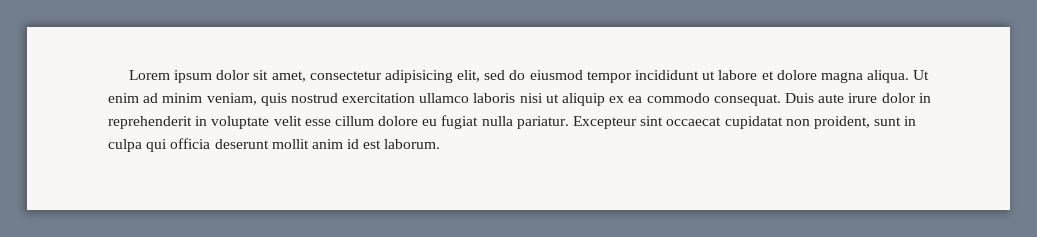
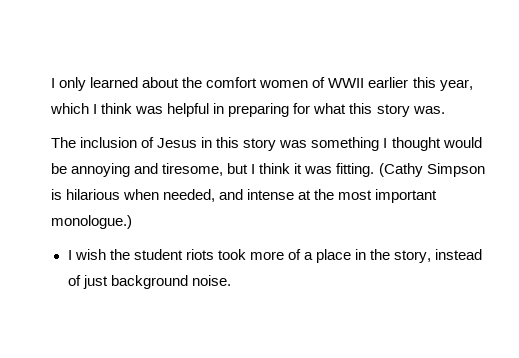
- Lorem ipsum dolor sit amet, consectetur adipisicing elit, sed do eiusmod tempor incididunt ut labore et dolore magna aliqua. Ut enim ad minim veniam, quis nostrud exercitation ullamco laboris nisi ut aliquip ex ea commodo consequat. Duis aute irure dolor in reprehenderit in voluptate velit esse cillum dolore eu fugiat nulla pariatur. Excepteur sint occaecat cupidatat non proident, sunt in culpa qui officia deserunt mollit anim id est laborum.
+ I only learned about the comfort women of WWII earlier this year, which I think was helpful in preparing for what this story was.
+ The inclusion of Jesus in this story was something I thought would be annoying and tiresome, but I think it was fitting. (Cathy Simpson is hilarious when needed, and intense at the most important monologue.)
+ I wish the student riots took more of a place in the story, instead of just background noise.

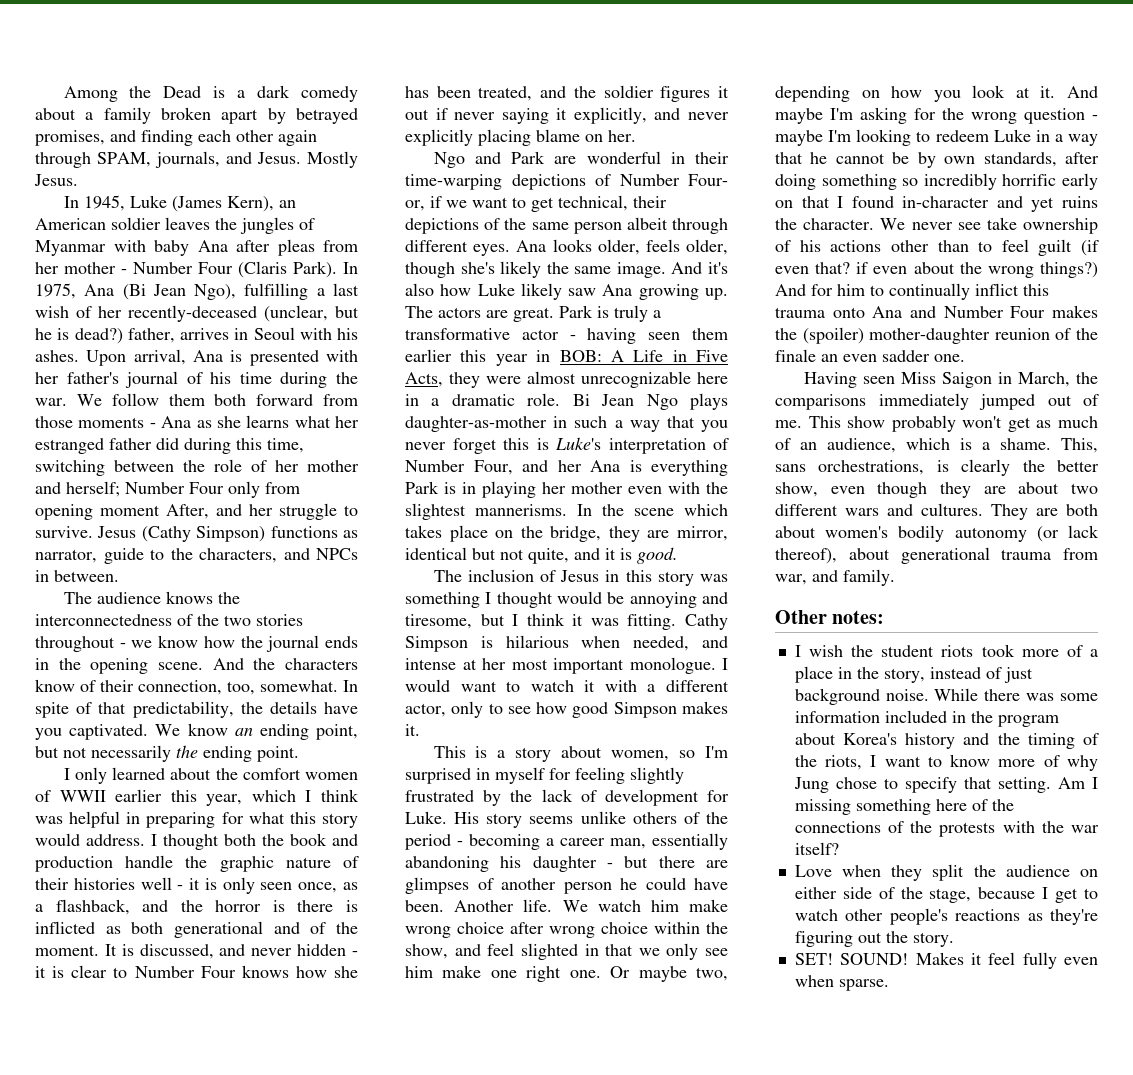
+ Among the Dead is a dark comedy about a family broken apart by betrayed promises, and finding each other again through SPAM, journals, and Jesus. Mostly Jesus.
+ In 1945, Luke (James Kern), an American soldier leaves the jungles of Myanmar with baby Ana after pleas from her mother - Number Four (Claris Park). In 1975, Ana (Bi Jean Ngo), fulfilling a last wish of her recently-deceased (unclear, but he is dead?) father, arrives in Seoul with his ashes. Upon arrival, Ana is presented with her father's journal of his time during the war. We follow them both forward from those moments - Ana as she learns what her estranged father did during this time, switching between the role of her mother and herself; Number Four only from opening moment After, and her struggle to survive. Jesus (Cathy Simpson) functions as narrator, guide to the characters, and NPCs in between.
+ The audience knows the interconnectedness of the two stories throughout - we know how the journal ends in the opening scene. And the characters know of their connection, too, somewhat. In spite of that predictability, the details have you captivated. We know an ending point, but not necessarily the ending point.
- I only learned about the comfort women of WWII earlier this year, which I think was helpful in preparing for what this story was.
+ I only learned about the comfort women of WWII earlier this year, which I think was helpful in preparing for what this story would address. I thought both the book and production handle the graphic nature of their histories well - it is only seen once, as a flashback, and the horror is there is inflicted as both generational and of the moment. It is discussed, and never hidden - it is clear to Number Four knows how she has been treated, and the soldier figures it out if never saying it explicitly, and never explicitly placing blame on her.
+ Ngo and Park are wonderful in their time-warping depictions of Number Four- or, if we want to get technical, their depictions of the same person albeit through different eyes. Ana looks older, feels older, though she's likely the same image. And it's also how Luke likely saw Ana growing up. The actors are great. Park is truly a transformative actor - having seen them earlier this year in BOB: A Life in Five Acts, they were almost unrecognizable here in a dramatic role. Bi Jean Ngo plays daughter-as-mother in such a way that you never forget this is Luke's interpretation of Number Four, and her Ana is everything Park is in playing her mother even with the slightest mannerisms. In the scene which takes place on the bridge, they are mirror, identical but not quite, and it is good.
- (Cathy Simpson is hilarious when needed, and intense at the most important monologue.)
+ Cathy Simpson is hilarious when needed, and intense at her most important monologue. I would want to watch it with a different actor, only to see how good Simpson makes it.
+ This is a story about women, so I'm surprised in myself for feeling slightly frustrated by the lack of development for Luke. His story seems unlike others of the period - becoming a career man, essentially abandoning his daughter - but there are glimpses of another person he could have been. Another life. We watch him make wrong choice after wrong choice within the show, and feel slighted in that we only see him make one right one. Or maybe two, depending on how you look at it. And maybe I'm asking for the wrong question - maybe I'm looking to redeem Luke in a way that he cannot be by own standards, after doing something so incredibly horrific early on that I found in-character and yet ruins the character. We never see take ownership of his actions other than to feel guilt (if even that? if even about the wrong things?) And for him to continually inflict this trauma onto Ana and Number Four makes the (spoiler) mother-daughter reunion of the finale an even sadder one.
+ Having seen Miss Saigon in March, the comparisons immediately jumped out of me. This show probably won't get as much of an audience, which is a shame. This, sans orchestrations, is clearly the better show, even though they are about two different wars and cultures. They are both about women's bodily autonomy (or lack thereof), about generational trauma from war, and family.
+ Other notes:
+ While there was some information included in the program about Korea's history and the timing of the riots, I want to know more of why Jung chose to specify that setting. Am I missing something here of the connections of the protests with the war itself?
+ Love when they split the audience on either side of the stage, because I get to watch other people's reactions as they're figuring out the story.
+ SET! SOUND! Makes it feel fully even when sparse.

